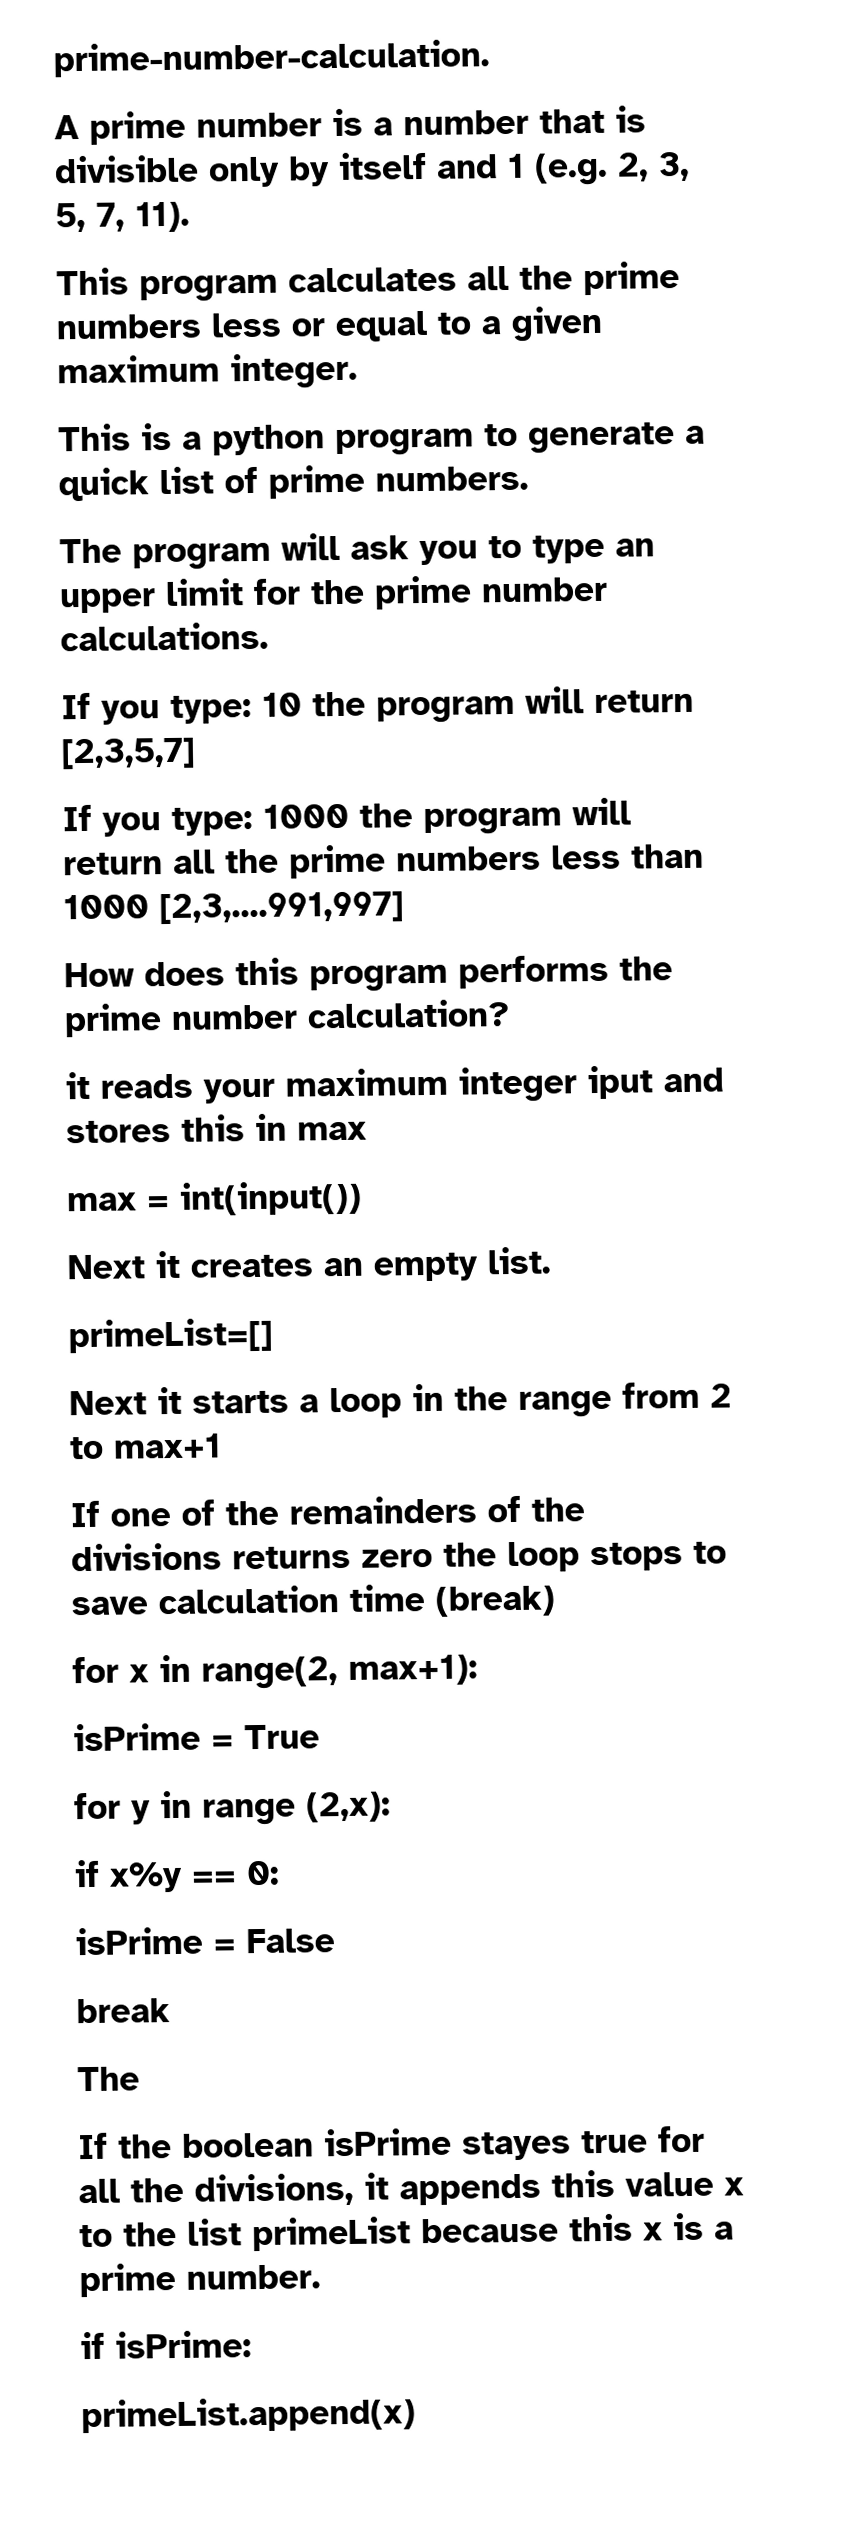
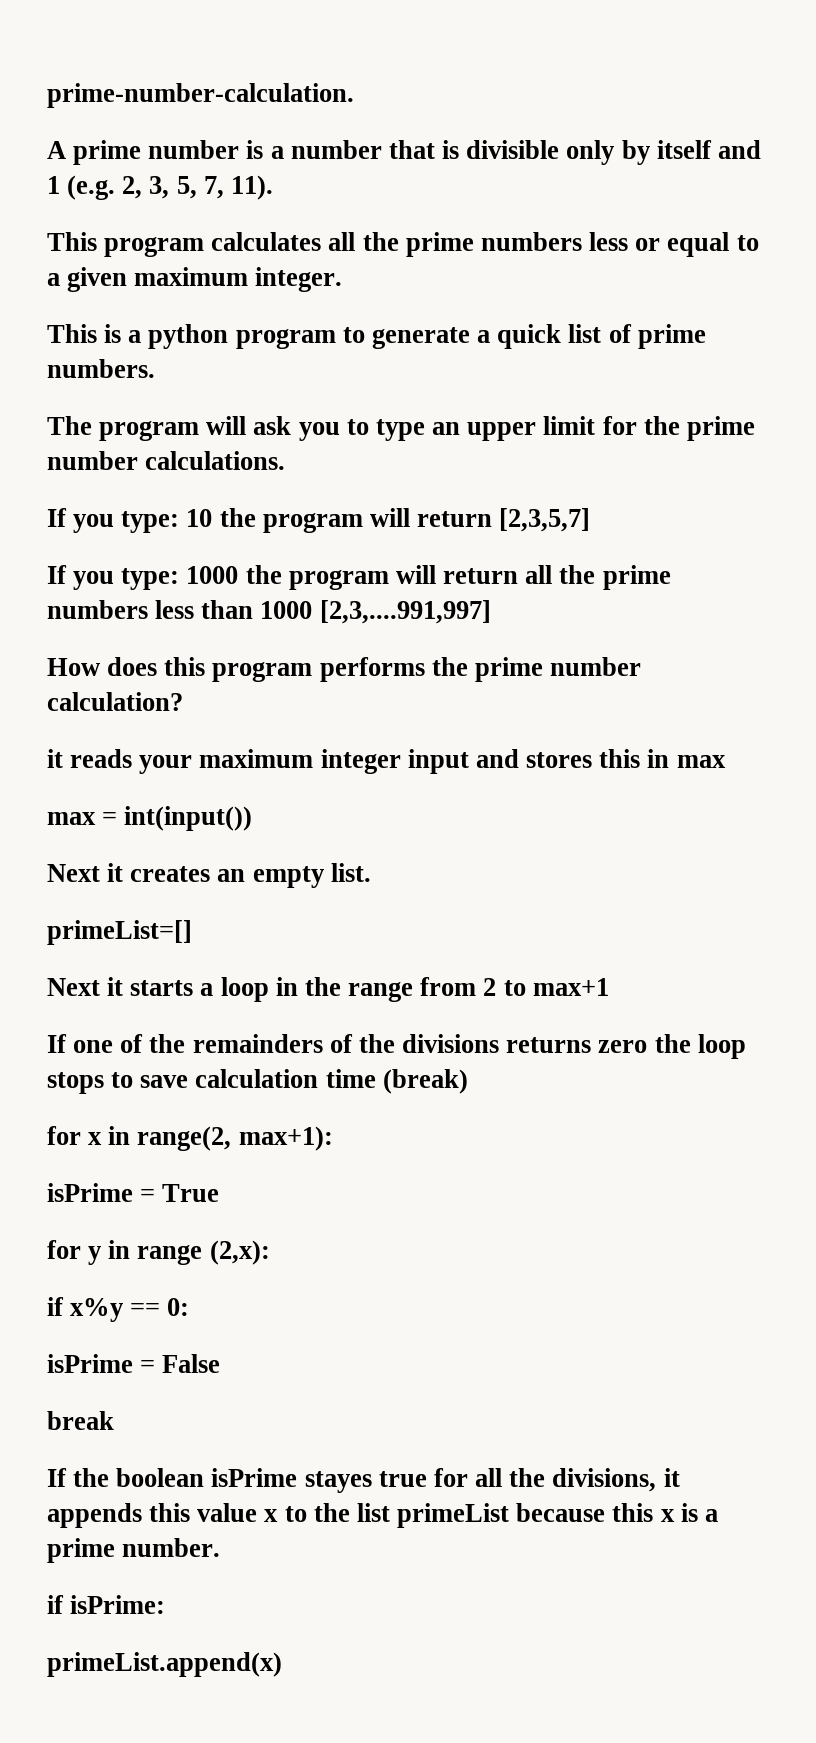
- it reads your maximum integer iput and stores this in max
+ it reads your maximum integer input and stores this in max
  break
- The

